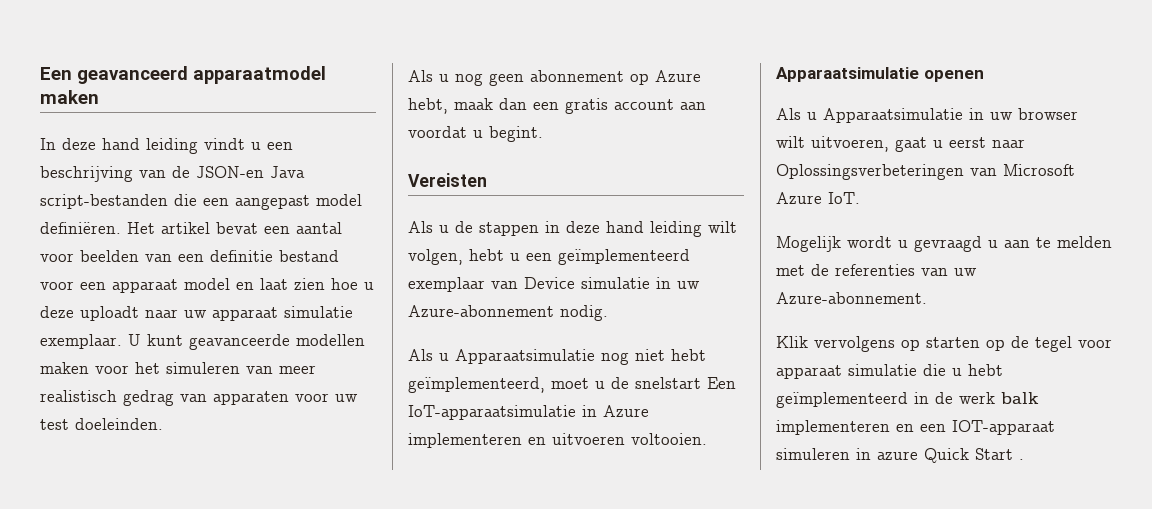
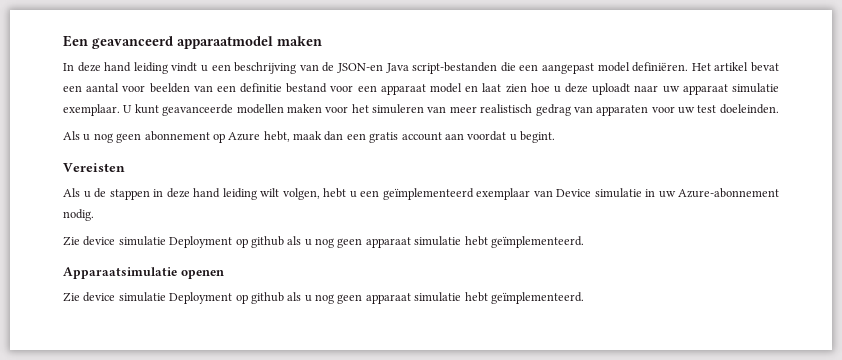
  Als u de stappen in deze hand leiding wilt volgen, hebt u een geïmplementeerd exemplaar van Device simulatie in uw Azure-abonnement nodig.
- Als u Apparaatsimulatie nog niet hebt geïmplementeerd, moet u de snelstart Een IoT-apparaatsimulatie in Azure implementeren en uitvoeren voltooien.
+ Zie device simulatie Deployment op github als u nog geen apparaat simulatie hebt geïmplementeerd.
  Apparaatsimulatie openen
- Als u Apparaatsimulatie in uw browser wilt uitvoeren, gaat u eerst naar Oplossingsverbeteringen van Microsoft Azure IoT.
- Mogelijk wordt u gevraagd u aan te melden met de referenties van uw Azure-abonnement.
- Klik vervolgens op starten op de tegel voor apparaat simulatie die u hebt geïmplementeerd in de werk balk implementeren en een IOT-apparaat simuleren in azure Quick Start .
+ Zie device simulatie Deployment op github als u nog geen apparaat simulatie hebt geïmplementeerd.

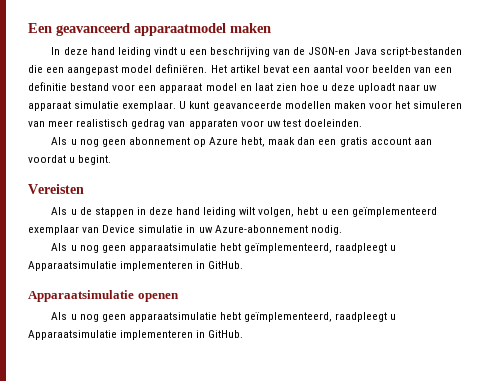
  Als u de stappen in deze hand leiding wilt volgen, hebt u een geïmplementeerd exemplaar van Device simulatie in uw Azure-abonnement nodig.
- Zie device simulatie Deployment op github als u nog geen apparaat simulatie hebt geïmplementeerd.
+ Als u nog geen apparaatsimulatie hebt geïmplementeerd, raadpleegt u Apparaatsimulatie implementeren in GitHub.
  Apparaatsimulatie openen
- Zie device simulatie Deployment op github als u nog geen apparaat simulatie hebt geïmplementeerd.
+ Als u nog geen apparaatsimulatie hebt geïmplementeerd, raadpleegt u Apparaatsimulatie implementeren in GitHub.

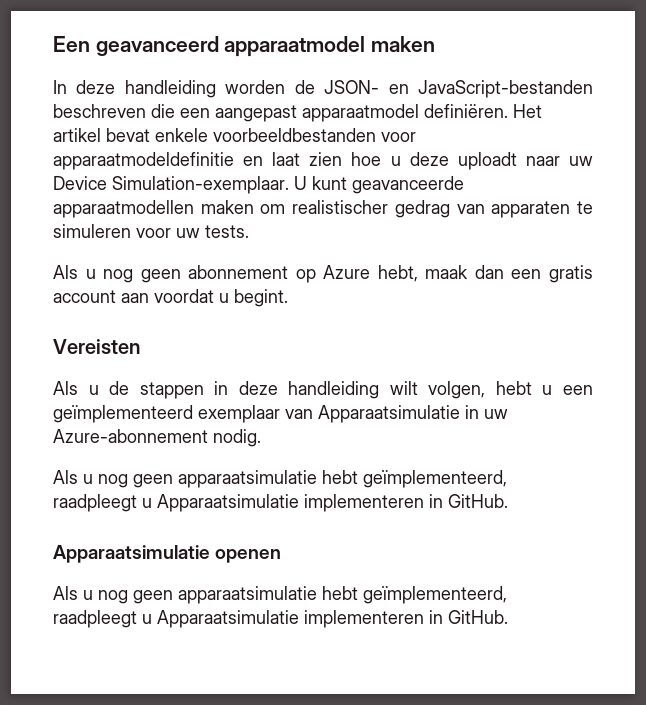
- In deze hand leiding vindt u een beschrijving van de JSON-en Java script-bestanden die een aangepast model definiëren.
+ In deze handleiding worden de JSON- en JavaScript-bestanden beschreven die een aangepast apparaatmodel definiëren.
- Het artikel bevat een aantal voor beelden van een definitie bestand voor een apparaat model en laat zien hoe u deze uploadt naar uw apparaat simulatie exemplaar. U kunt geavanceerde modellen maken voor het simuleren van meer realistisch gedrag van apparaten voor uw test doeleinden.
+ Het artikel bevat enkele voorbeeldbestanden voor apparaatmodeldefinitie en laat zien hoe u deze uploadt naar uw Device Simulation-exemplaar. U kunt geavanceerde apparaatmodellen maken om realistischer gedrag van apparaten te simuleren voor uw tests.
- Als u de stappen in deze hand leiding wilt volgen, hebt u een geïmplementeerd exemplaar van Device simulatie in uw Azure-abonnement nodig.
+ Als u de stappen in deze handleiding wilt volgen, hebt u een geïmplementeerd exemplaar van Apparaatsimulatie in uw Azure-abonnement nodig.

